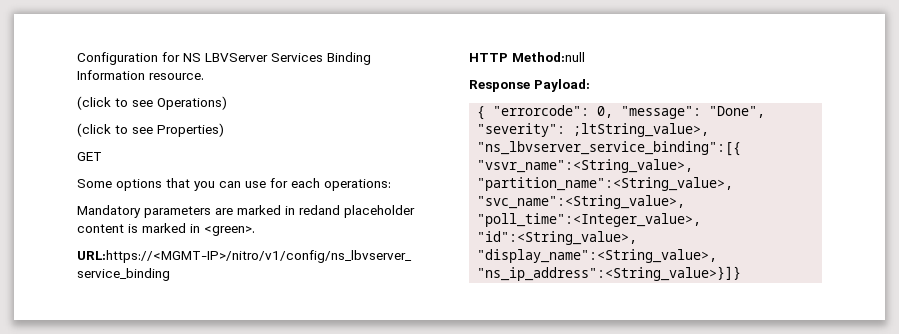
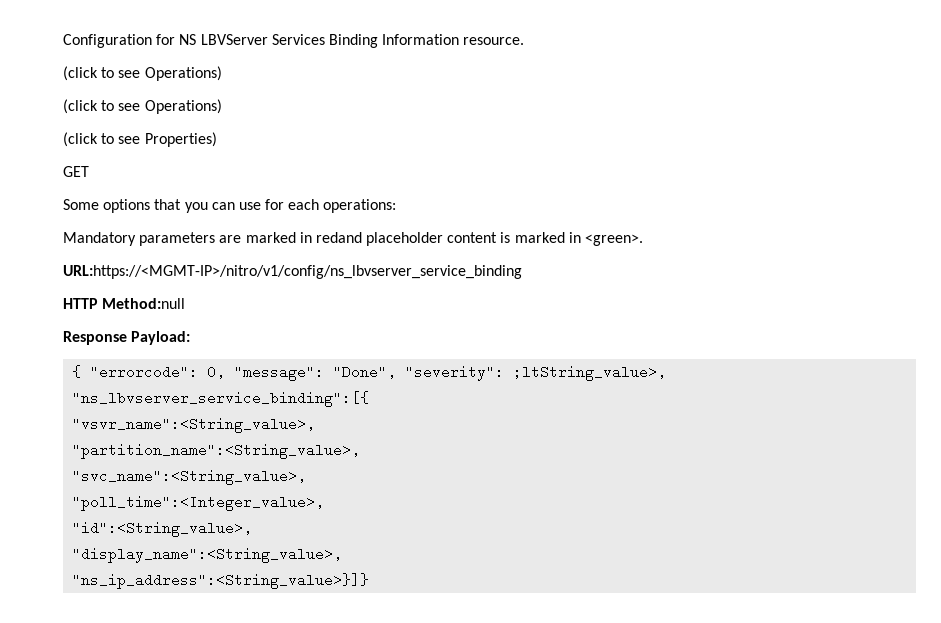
  Configuration for NS LBVServer Services Binding Information resource.
+ (click to see Operations)

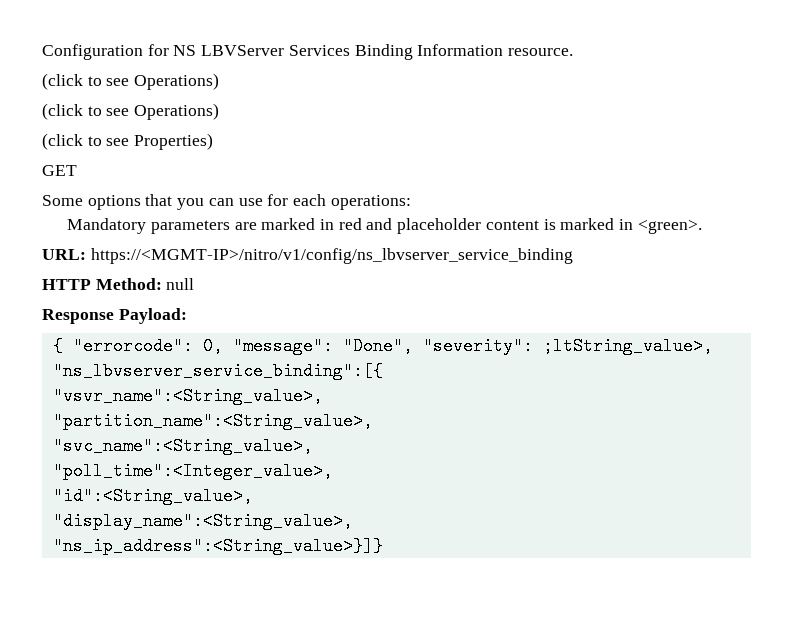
- Mandatory parameters are marked in redand placeholder content is marked in <green>.
+ Mandatory parameters are marked in red and placeholder content is marked in <green>.
- URL:https://<MGMT-IP>/nitro/v1/config/ns_lbvserver_service_binding
+ URL: https://<MGMT-IP>/nitro/v1/config/ns_lbvserver_service_binding
- HTTP Method:null
+ HTTP Method: null

